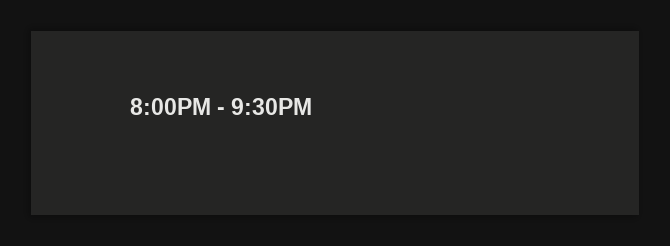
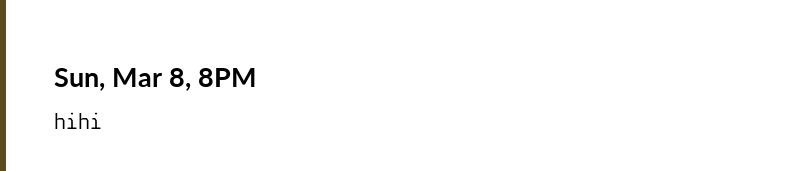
- 8:00PM - 9:30PM
+ Sun, Mar 8, 8PM
+ hihi

